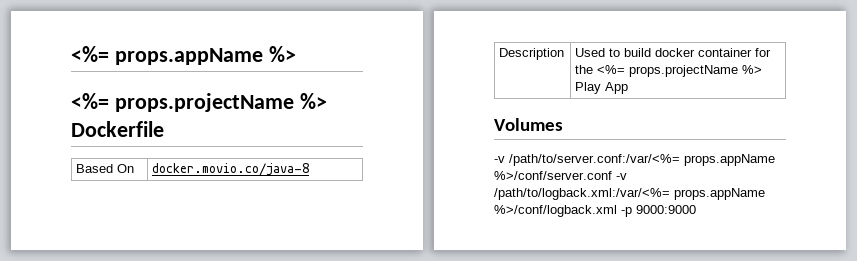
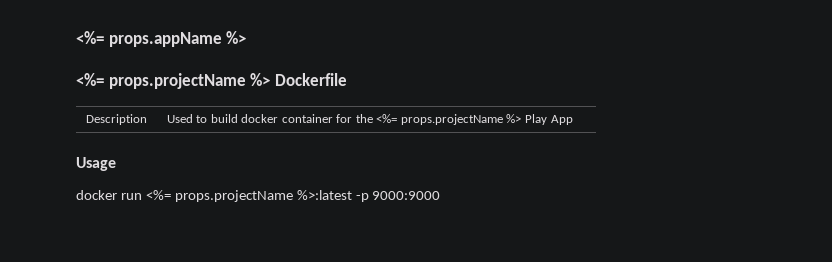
- Based On | docker.movio.co/java-8
- Volumes
- -v /path/to/server.conf:/var/<%= props.appName %>/conf/server.conf -v /path/to/logback.xml:/var/<%= props.appName %>/conf/logback.xml -p 9000:9000
+ Usage
+ docker run <%= props.projectName %>:latest -p 9000:9000

